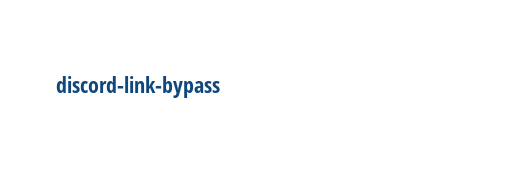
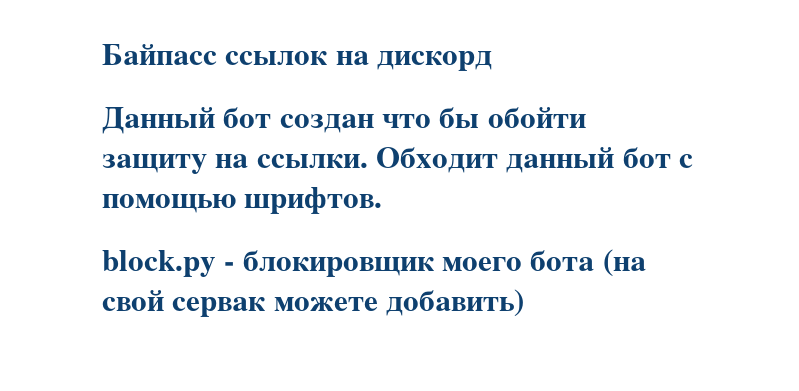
- discord-link-bypass
+ Байпасс ссылок на дискорд
+ Данный бот создан что бы обойти защиту на ссылки. Обходит данный бот с помощью шрифтов.
+ block.py - блокировщик моего бота (на свой сервак можете добавить)

